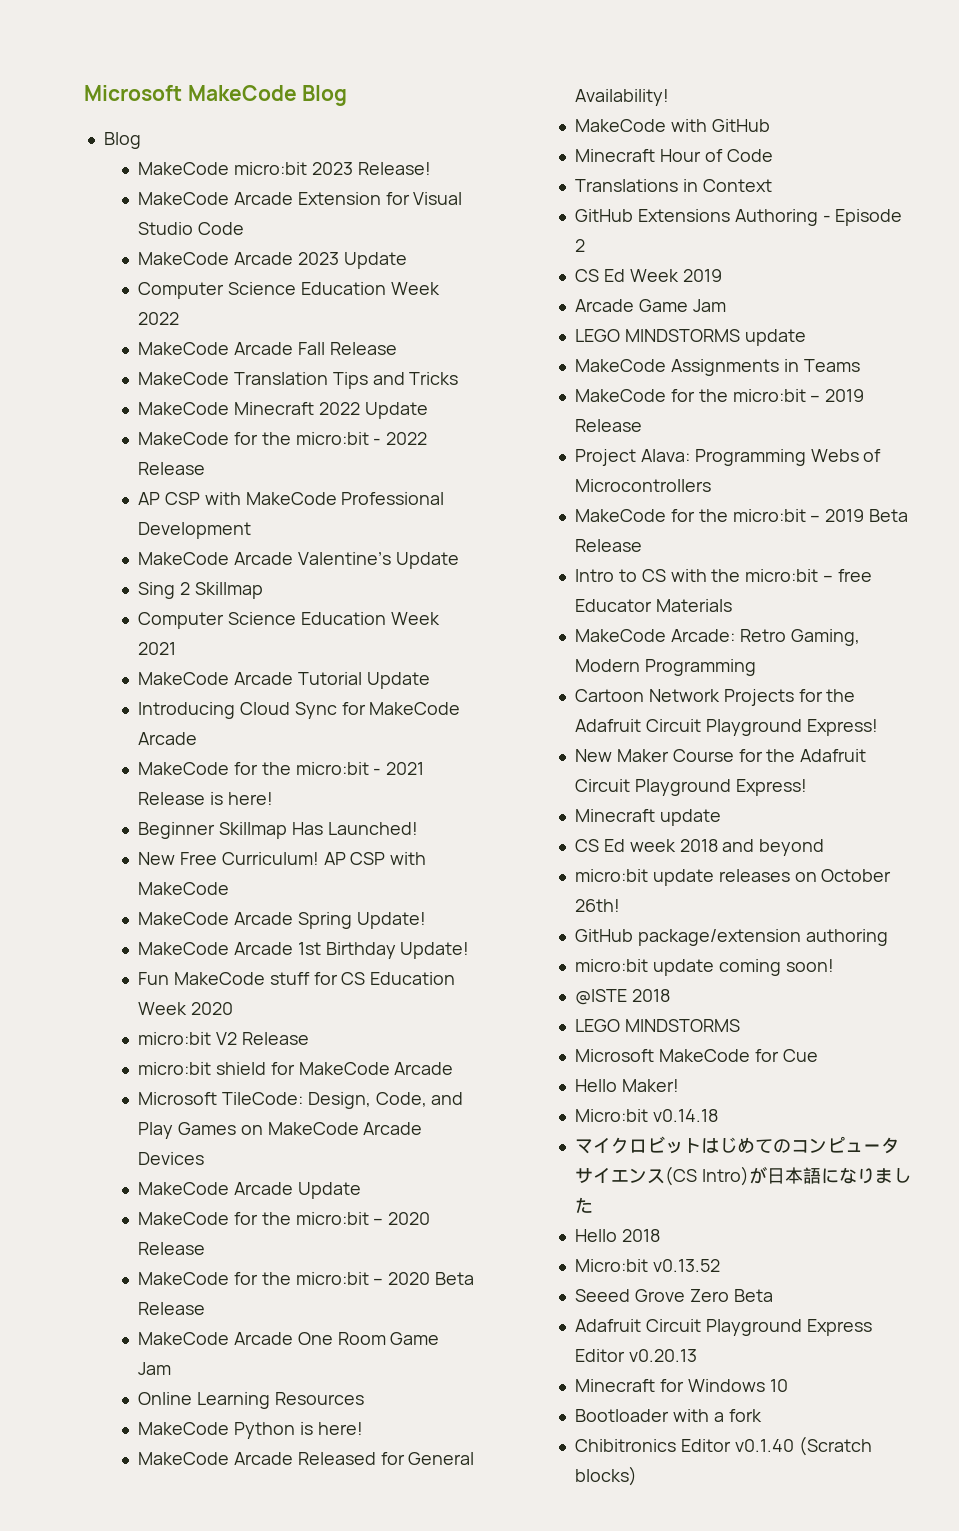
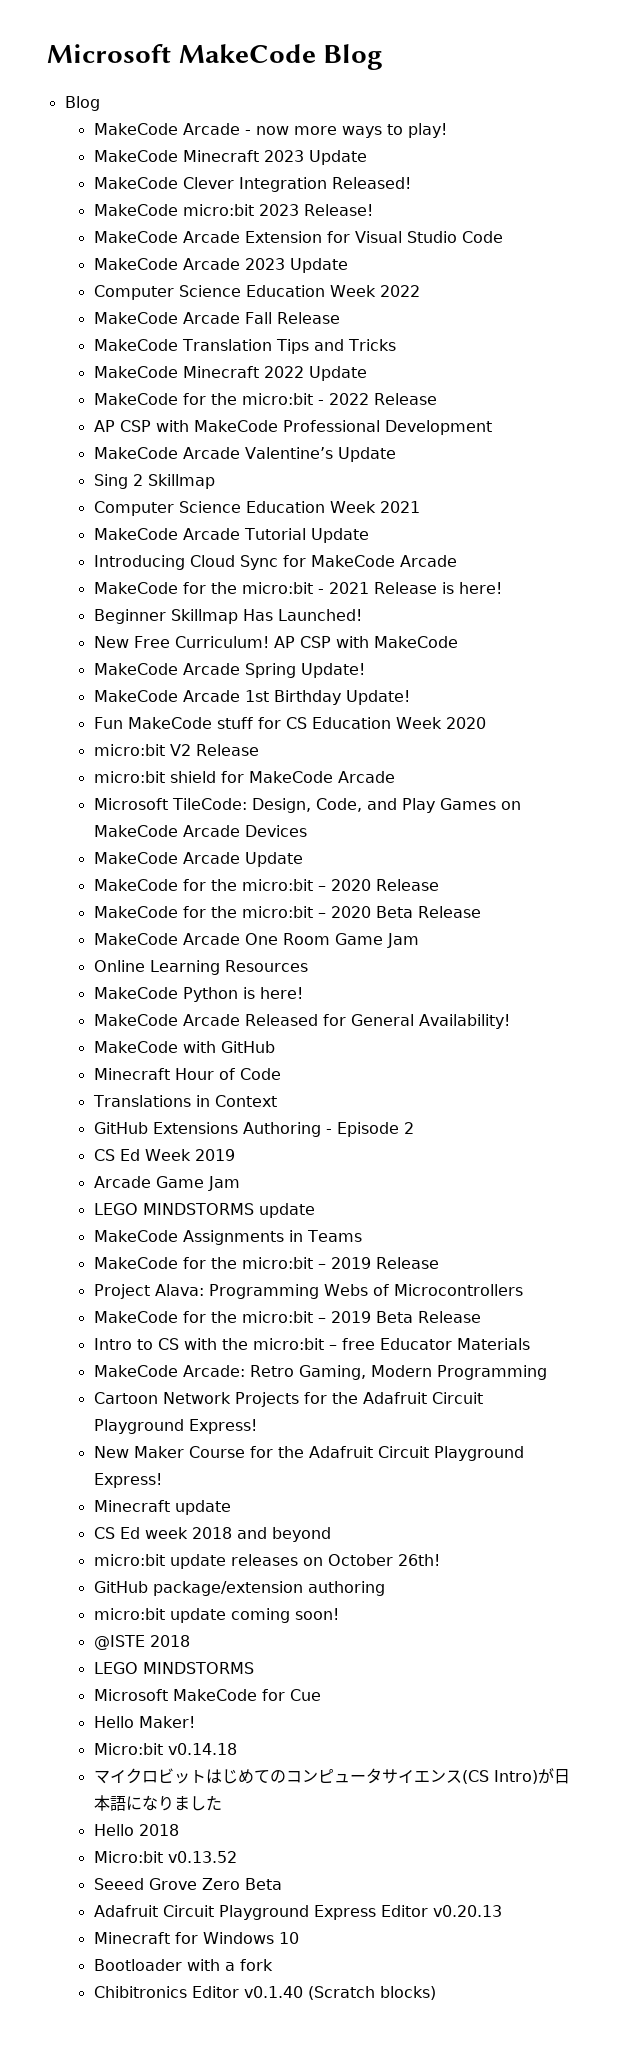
+ MakeCode Arcade - now more ways to play!
+ MakeCode Minecraft 2023 Update
+ MakeCode Clever Integration Released!

